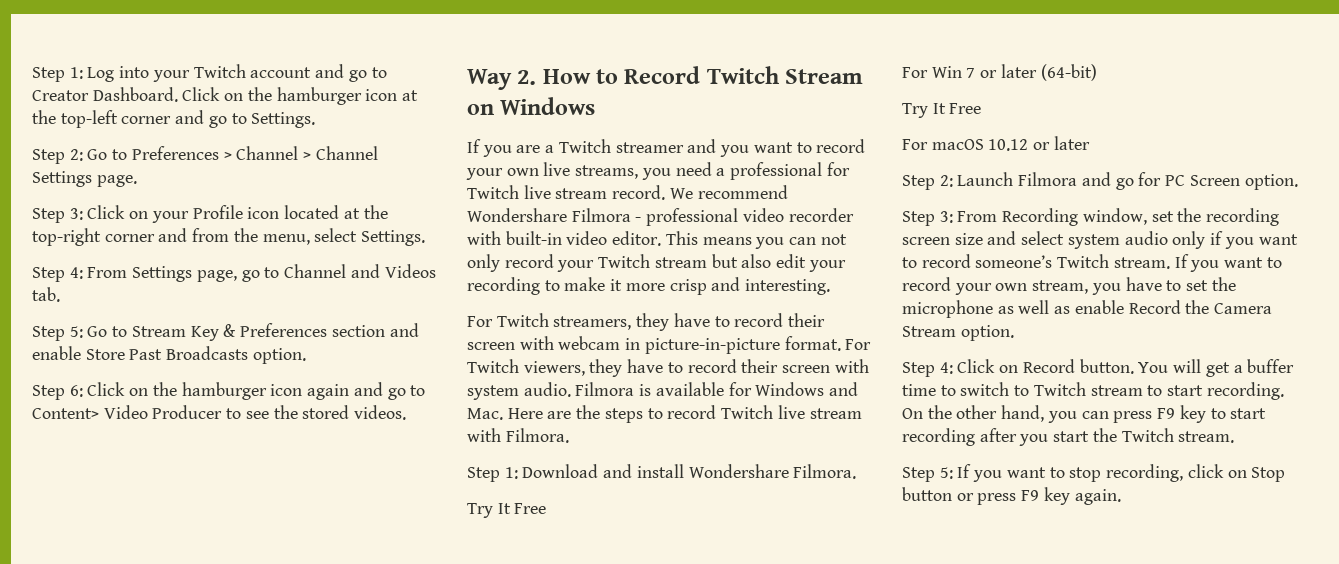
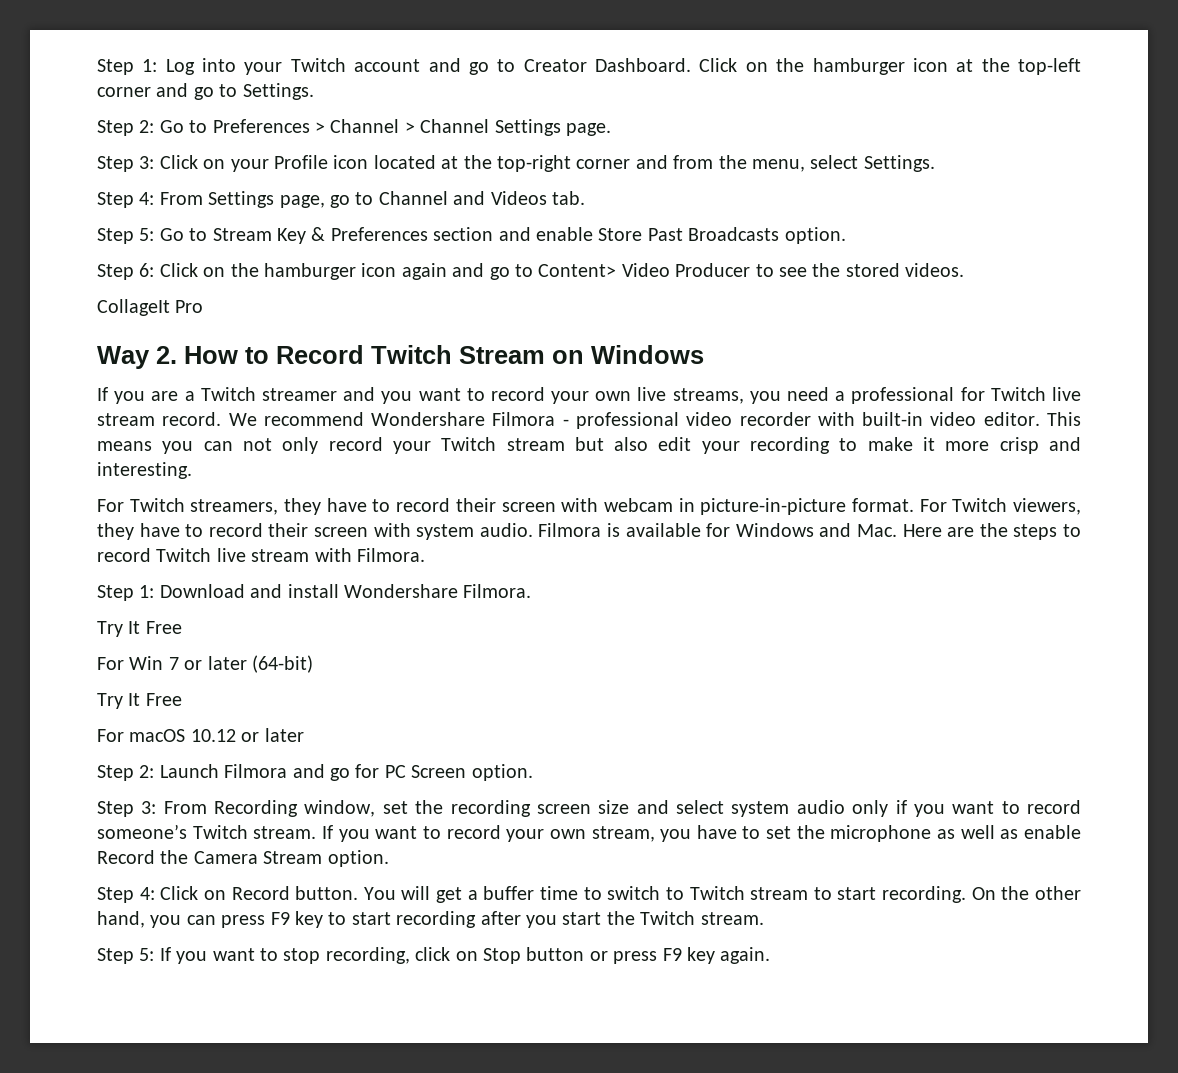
+ CollageIt Pro

